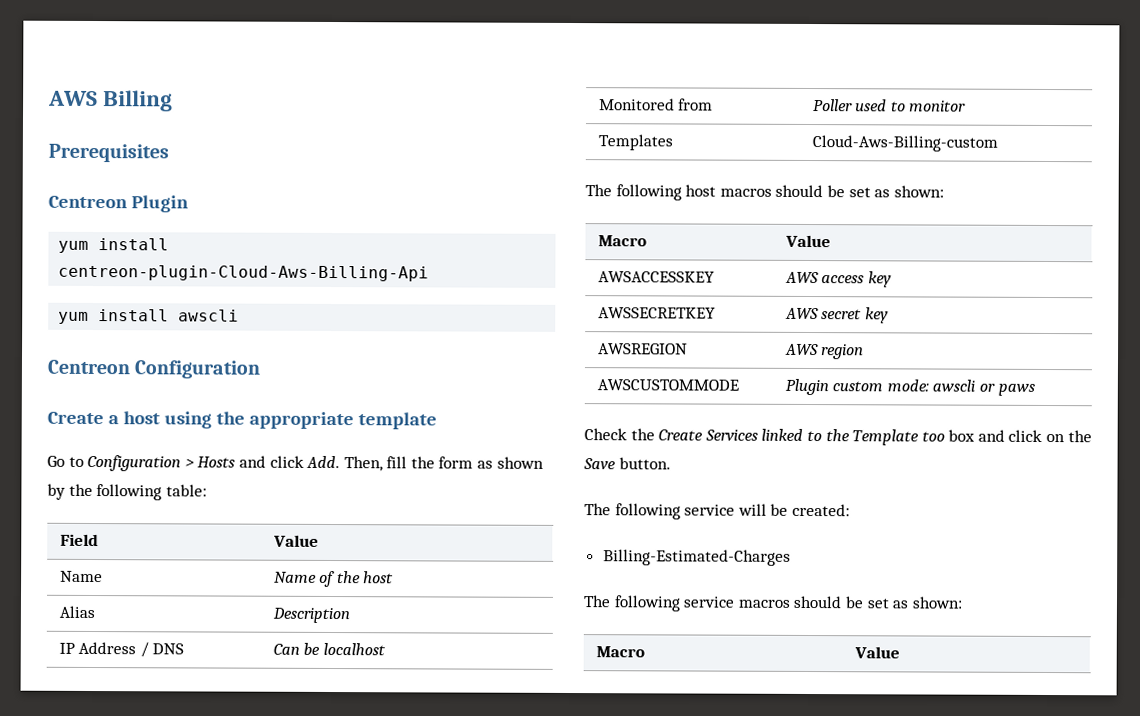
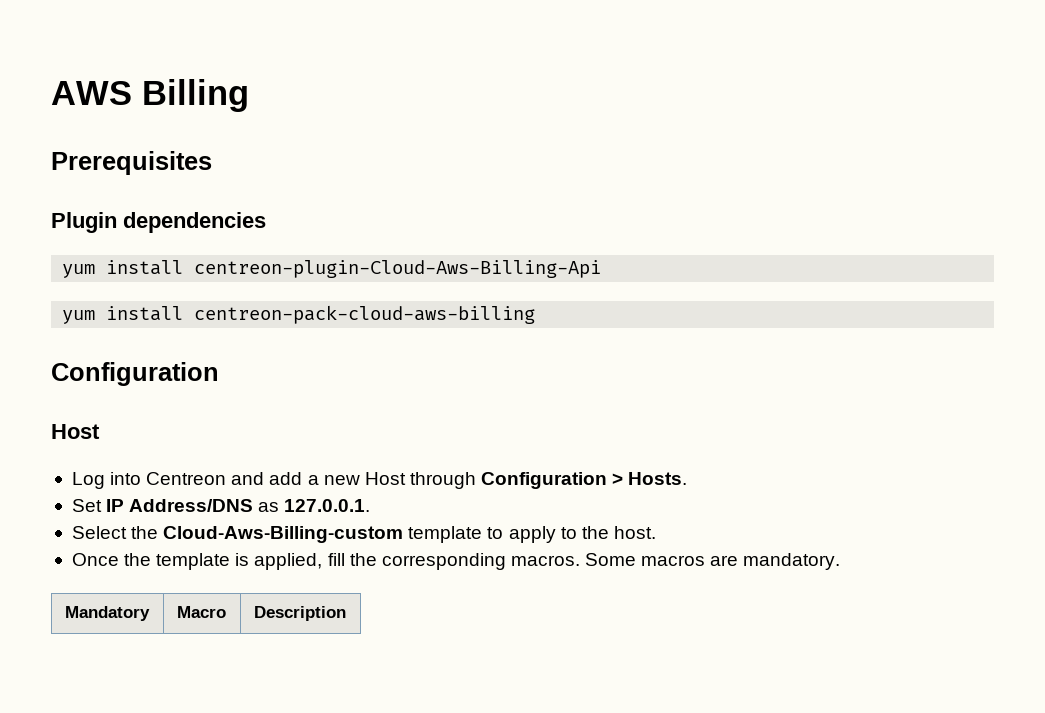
- Centreon Plugin
+ Plugin dependencies
- yum install awscli
- Centreon Configuration
- Create a host using the appropriate template
- Go to Configuration > Hosts and click Add. Then, fill the form as shown by the following table:
- Field | Value
- Name | Name of the host
- Alias | Description
- IP Address / DNS | Can be localhost
- Monitored from | Poller used to monitor
- Templates | Cloud-Aws-Billing-custom
- The following host macros should be set as shown:
- Macro | Value
- AWSACCESSKEY | AWS access key
- AWSSECRETKEY | AWS secret key
- AWSREGION | AWS region
- AWSCUSTOMMODE | Plugin custom mode: awscli or paws
- Check the Create Services linked to the Template too box and click on the Save button.
- The following service will be created:
- Billing-Estimated-Charges
- The following service macros should be set as shown:
- Macro | Value
+ yum install centreon-pack-cloud-aws-billing
+ Configuration
+ Host
+ Log into Centreon and add a new Host through Configuration > Hosts.
+ Set IP Address/DNS as 127.0.0.1.
+ Select the Cloud-Aws-Billing-custom template to apply to the host.
+ Once the template is applied, fill the corresponding macros. Some macros are mandatory.
+ Mandatory | Macro | Description

